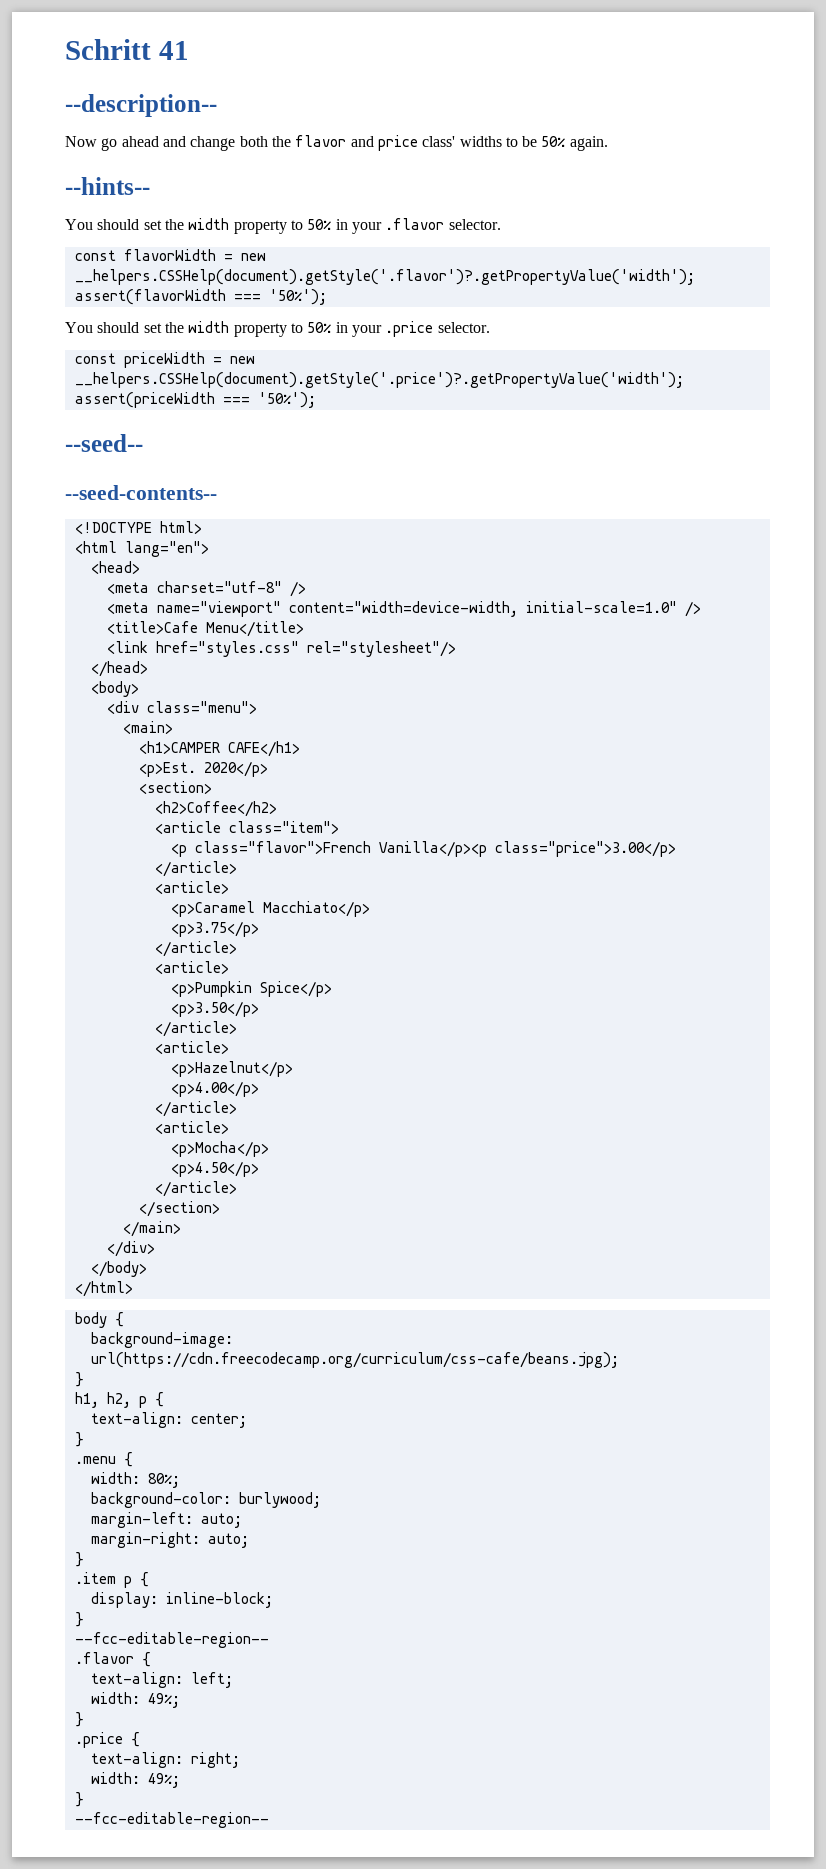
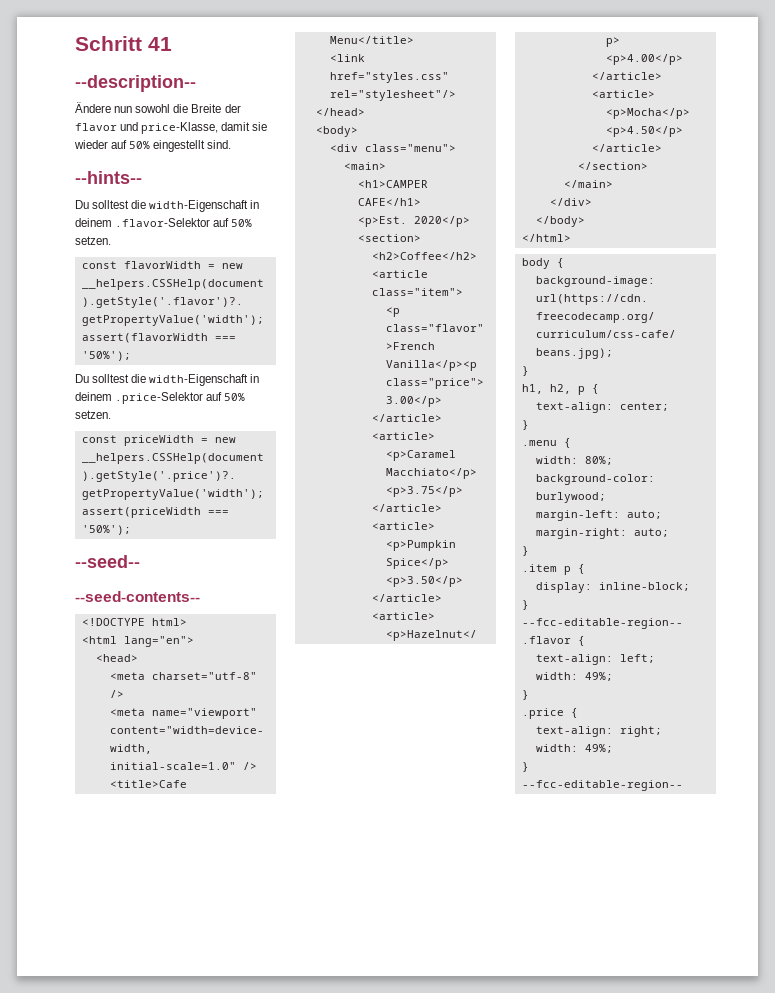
- Now go ahead and change both the flavor and price class' widths to be 50% again.
+ Ändere nun sowohl die Breite der flavor und price-Klasse, damit sie wieder auf 50% eingestellt sind.
  --hints--
- You should set the width property to 50% in your .flavor selector.
+ Du solltest die width-Eigenschaft in deinem .flavor-Selektor auf 50% setzen.
- You should set the width property to 50% in your .price selector.
+ Du solltest die width-Eigenschaft in deinem .price-Selektor auf 50% setzen.

